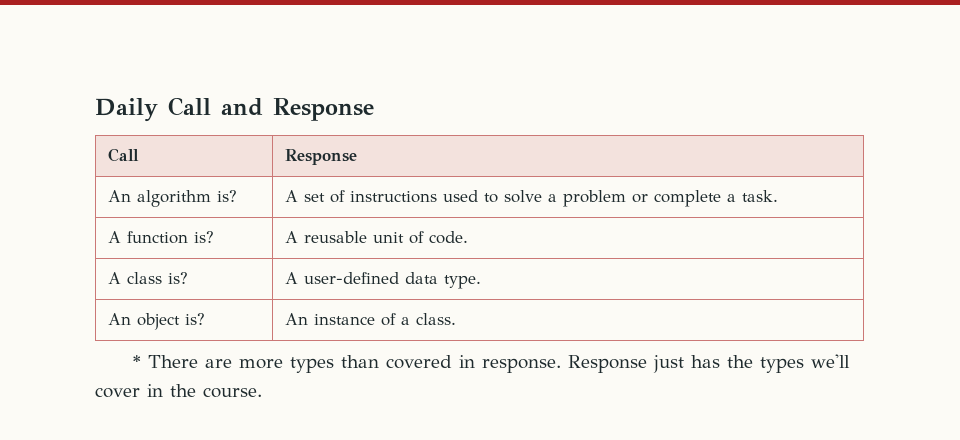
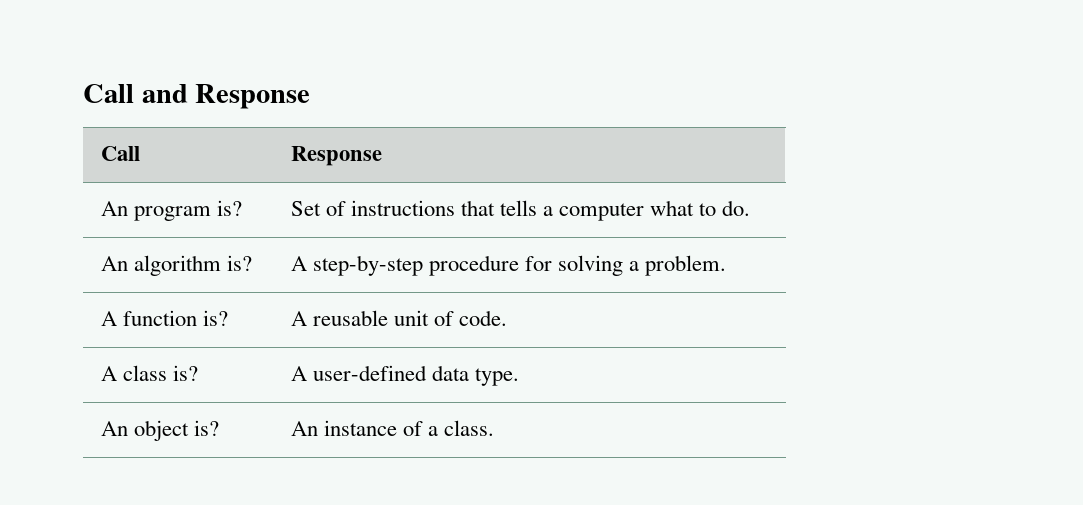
- Daily Call and Response
+ Call and Response
- An algorithm is? | A set of instructions used to solve a problem or complete a task.
+ An program is? | Set of instructions that tells a computer what to do.
+ An algorithm is? | A step-by-step procedure for solving a problem.
- * There are more types than covered in response. Response just has the types we'll cover in the course.

